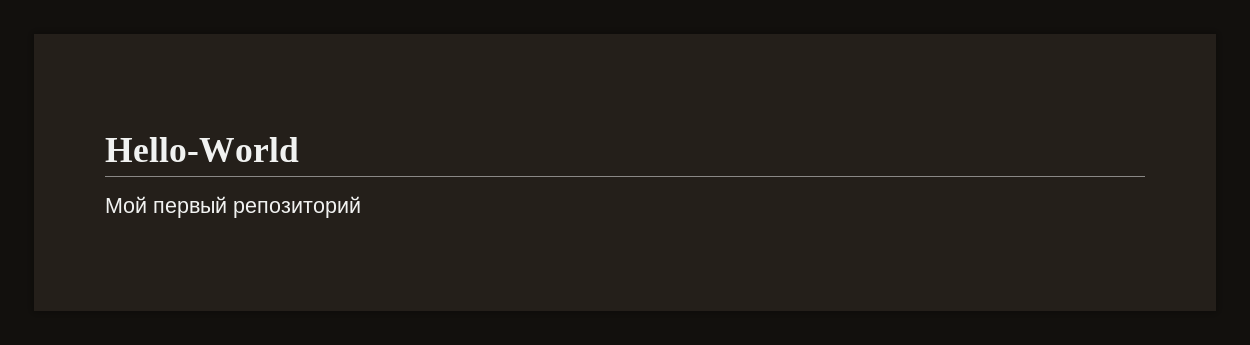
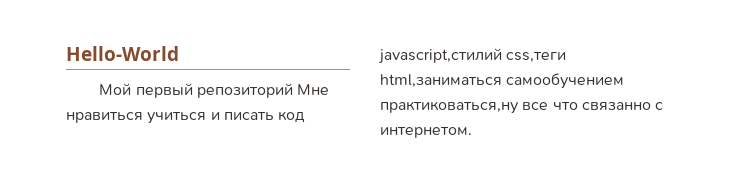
- Мой первый репозиторий
+ Мой первый репозиторий Мне нравиться учиться и писать код javascript,стилий css,теги html,заниматься самообучением практиковаться,ну все что связанно с интернетом.

